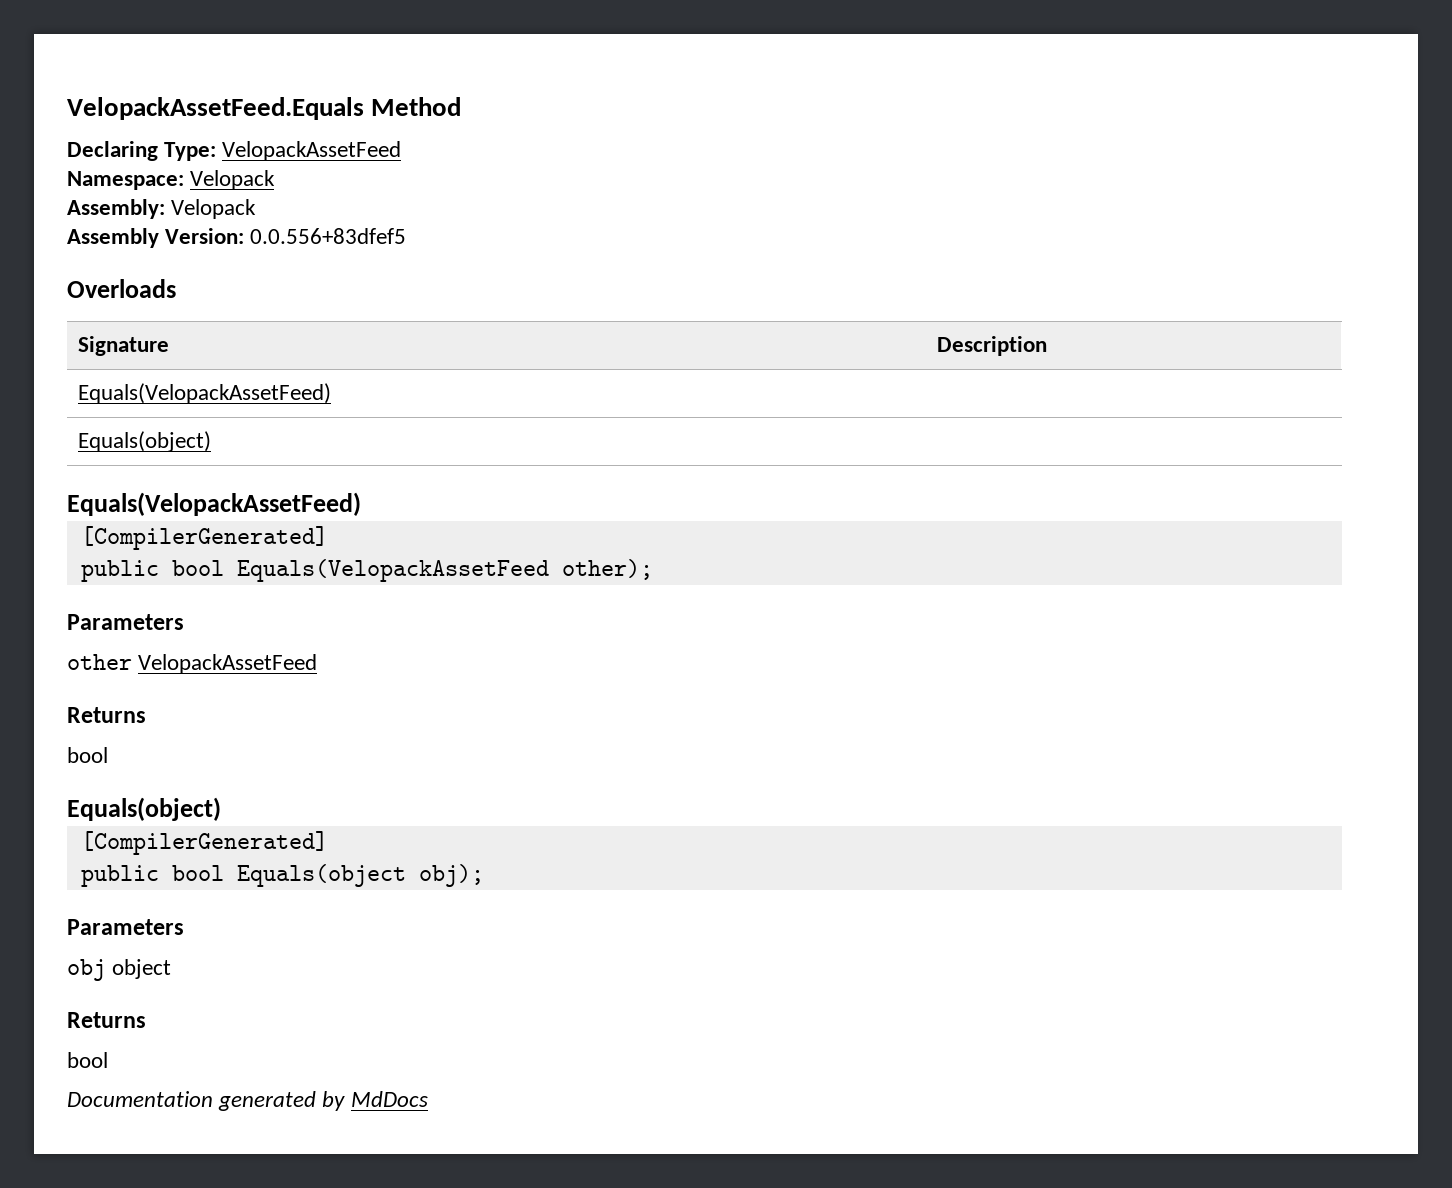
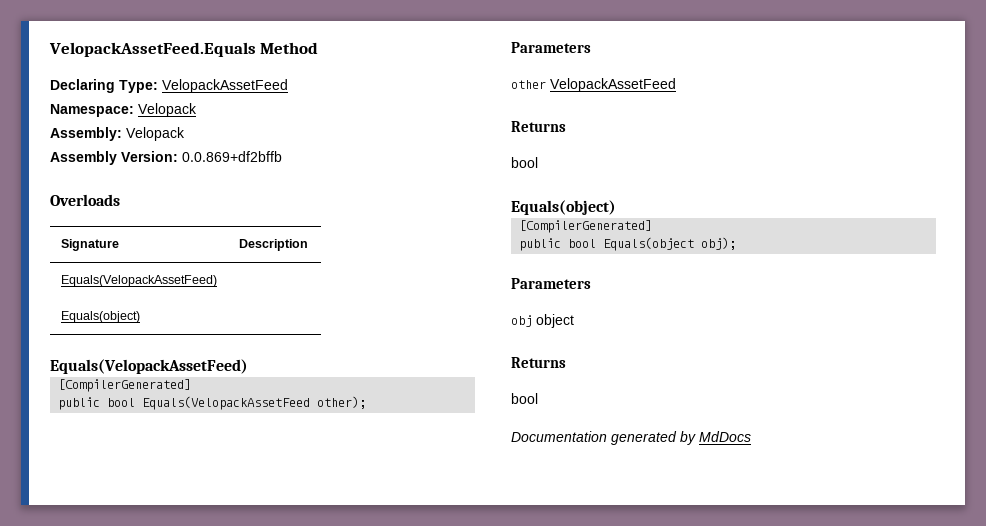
- Assembly Version: 0.0.556+83dfef5
+ Assembly Version: 0.0.869+df2bffb

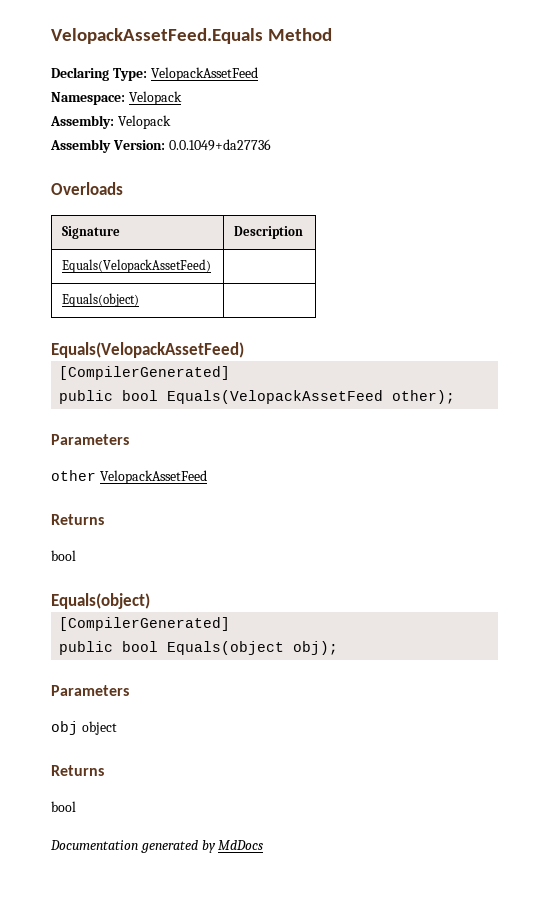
- Assembly Version: 0.0.869+df2bffb
+ Assembly Version: 0.0.1049+da27736

